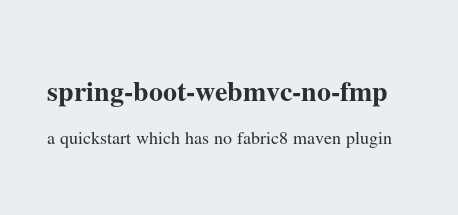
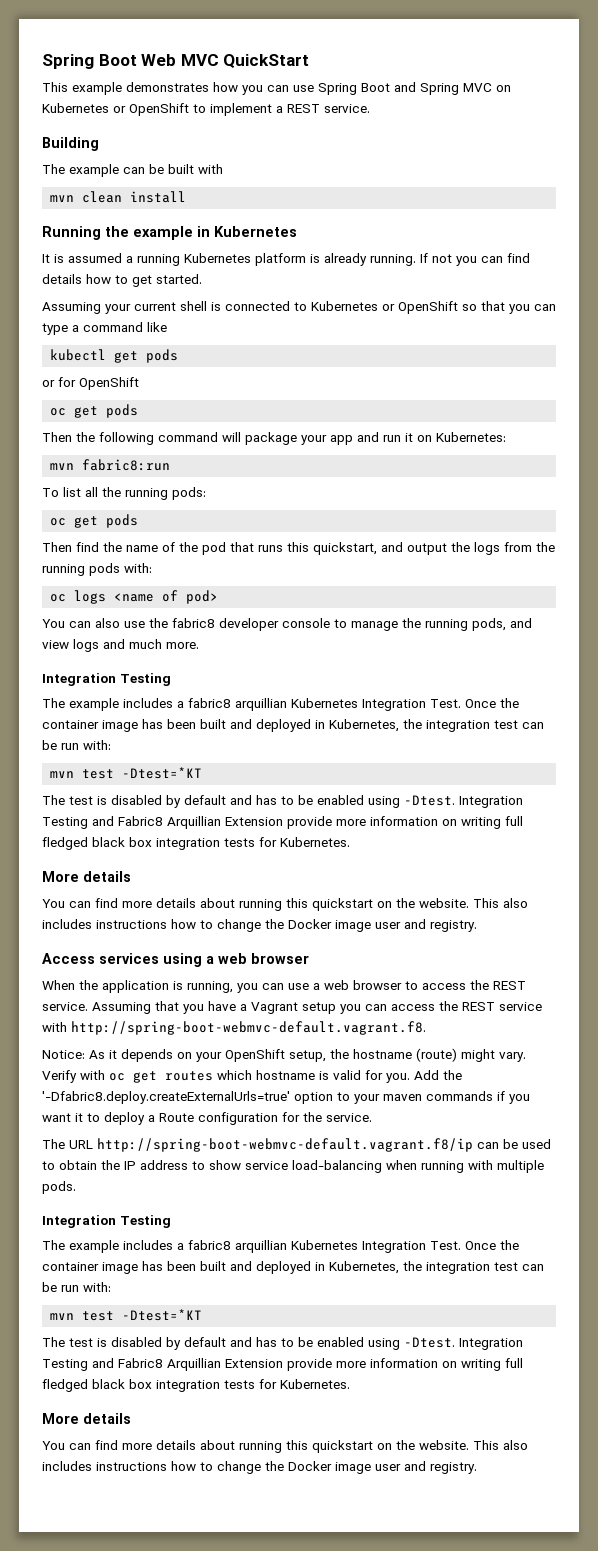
- spring-boot-webmvc-no-fmp
- a quickstart which has no fabric8 maven plugin
+ Spring Boot Web MVC QuickStart
+ This example demonstrates how you can use Spring Boot and Spring MVC on Kubernetes or OpenShift to implement a REST service.
+ Building
+ The example can be built with
+ mvn clean install
+ Running the example in Kubernetes
+ It is assumed a running Kubernetes platform is already running. If not you can find details how to get started.
+ Assuming your current shell is connected to Kubernetes or OpenShift so that you can type a command like
+ kubectl get pods
+ or for OpenShift
+ oc get pods
+ Then the following command will package your app and run it on Kubernetes:
+ mvn fabric8:run
+ To list all the running pods:
+ oc get pods
+ Then find the name of the pod that runs this quickstart, and output the logs from the running pods with:
+ oc logs <name of pod>
+ You can also use the fabric8 developer console to manage the running pods, and view logs and much more.
+ Integration Testing
+ The example includes a fabric8 arquillian Kubernetes Integration Test. Once the container image has been built and deployed in Kubernetes, the integration test can be run with:
+ mvn test -Dtest=*KT
+ The test is disabled by default and has to be enabled using -Dtest. Integration Testing and Fabric8 Arquillian Extension provide more information on writing full fledged black box integration tests for Kubernetes.
+ More details
+ You can find more details about running this quickstart on the website. This also includes instructions how to change the Docker image user and registry.
+ Access services using a web browser
+ When the application is running, you can use a web browser to access the REST service. Assuming that you have a Vagrant setup you can access the REST service with http://spring-boot-webmvc-default.vagrant.f8.
+ Notice: As it depends on your OpenShift setup, the hostname (route) might vary. Verify with oc get routes which hostname is valid for you. Add the '-Dfabric8.deploy.createExternalUrls=true' option to your maven commands if you want it to deploy a Route configuration for the service.
+ The URL http://spring-boot-webmvc-default.vagrant.f8/ip can be used to obtain the IP address to show service load-balancing when running with multiple pods.
+ Integration Testing
+ The example includes a fabric8 arquillian Kubernetes Integration Test. Once the container image has been built and deployed in Kubernetes, the integration test can be run with:
+ mvn test -Dtest=*KT
+ The test is disabled by default and has to be enabled using -Dtest. Integration Testing and Fabric8 Arquillian Extension provide more information on writing full fledged black box integration tests for Kubernetes.
+ More details
+ You can find more details about running this quickstart on the website. This also includes instructions how to change the Docker image user and registry.

